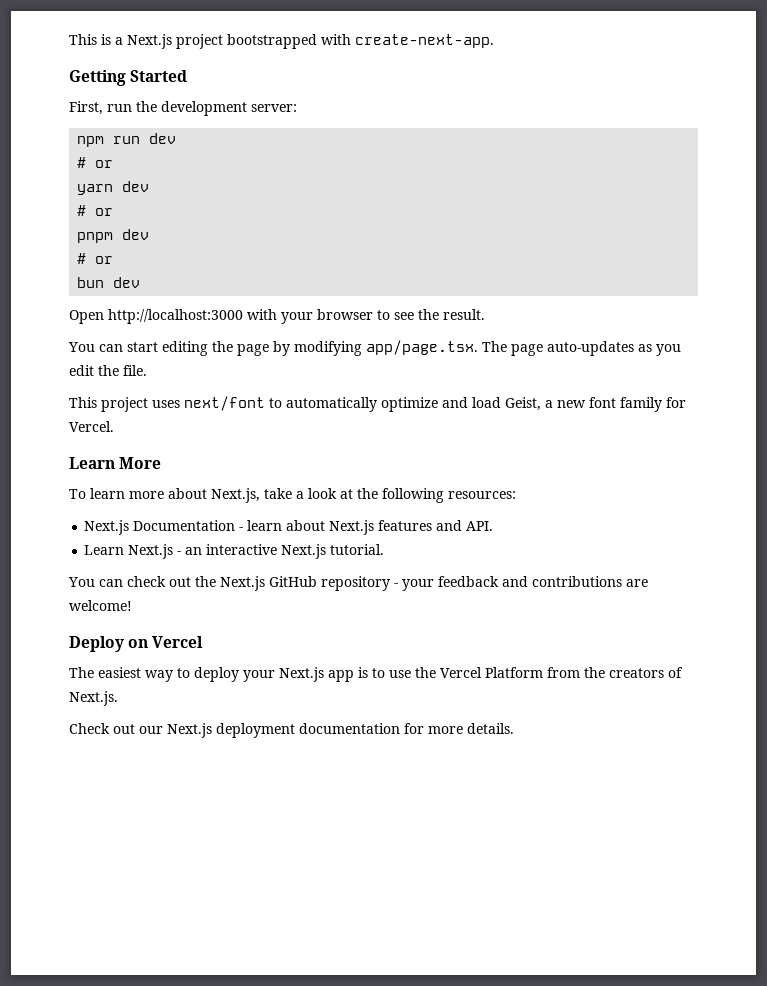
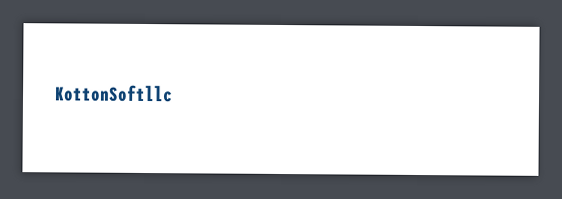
- This is a Next.js project bootstrapped with create-next-app.
- Getting Started
- First, run the development server:
- npm run dev
- # or
- yarn dev
- # or
- pnpm dev
- # or
- bun dev
- Open http://localhost:3000 with your browser to see the result.
- You can start editing the page by modifying app/page.tsx. The page auto-updates as you edit the file.
- This project uses next/font to automatically optimize and load Geist, a new font family for Vercel.
- Learn More
- To learn more about Next.js, take a look at the following resources:
- Next.js Documentation - learn about Next.js features and API.
- Learn Next.js - an interactive Next.js tutorial.
- You can check out the Next.js GitHub repository - your feedback and contributions are welcome!
- Deploy on Vercel
- The easiest way to deploy your Next.js app is to use the Vercel Platform from the creators of Next.js.
- Check out our Next.js deployment documentation for more details.
+ KottonSoftllc

